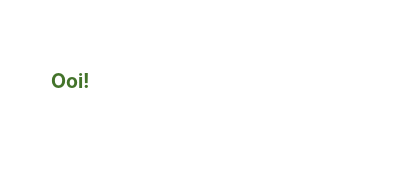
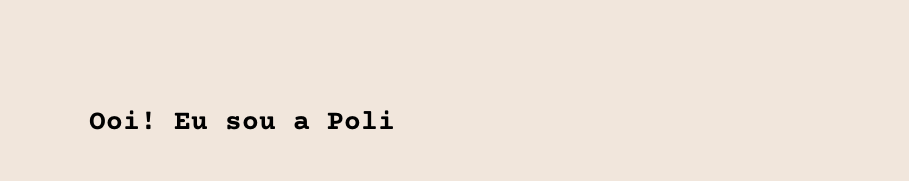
+ Eu sou a Poli

